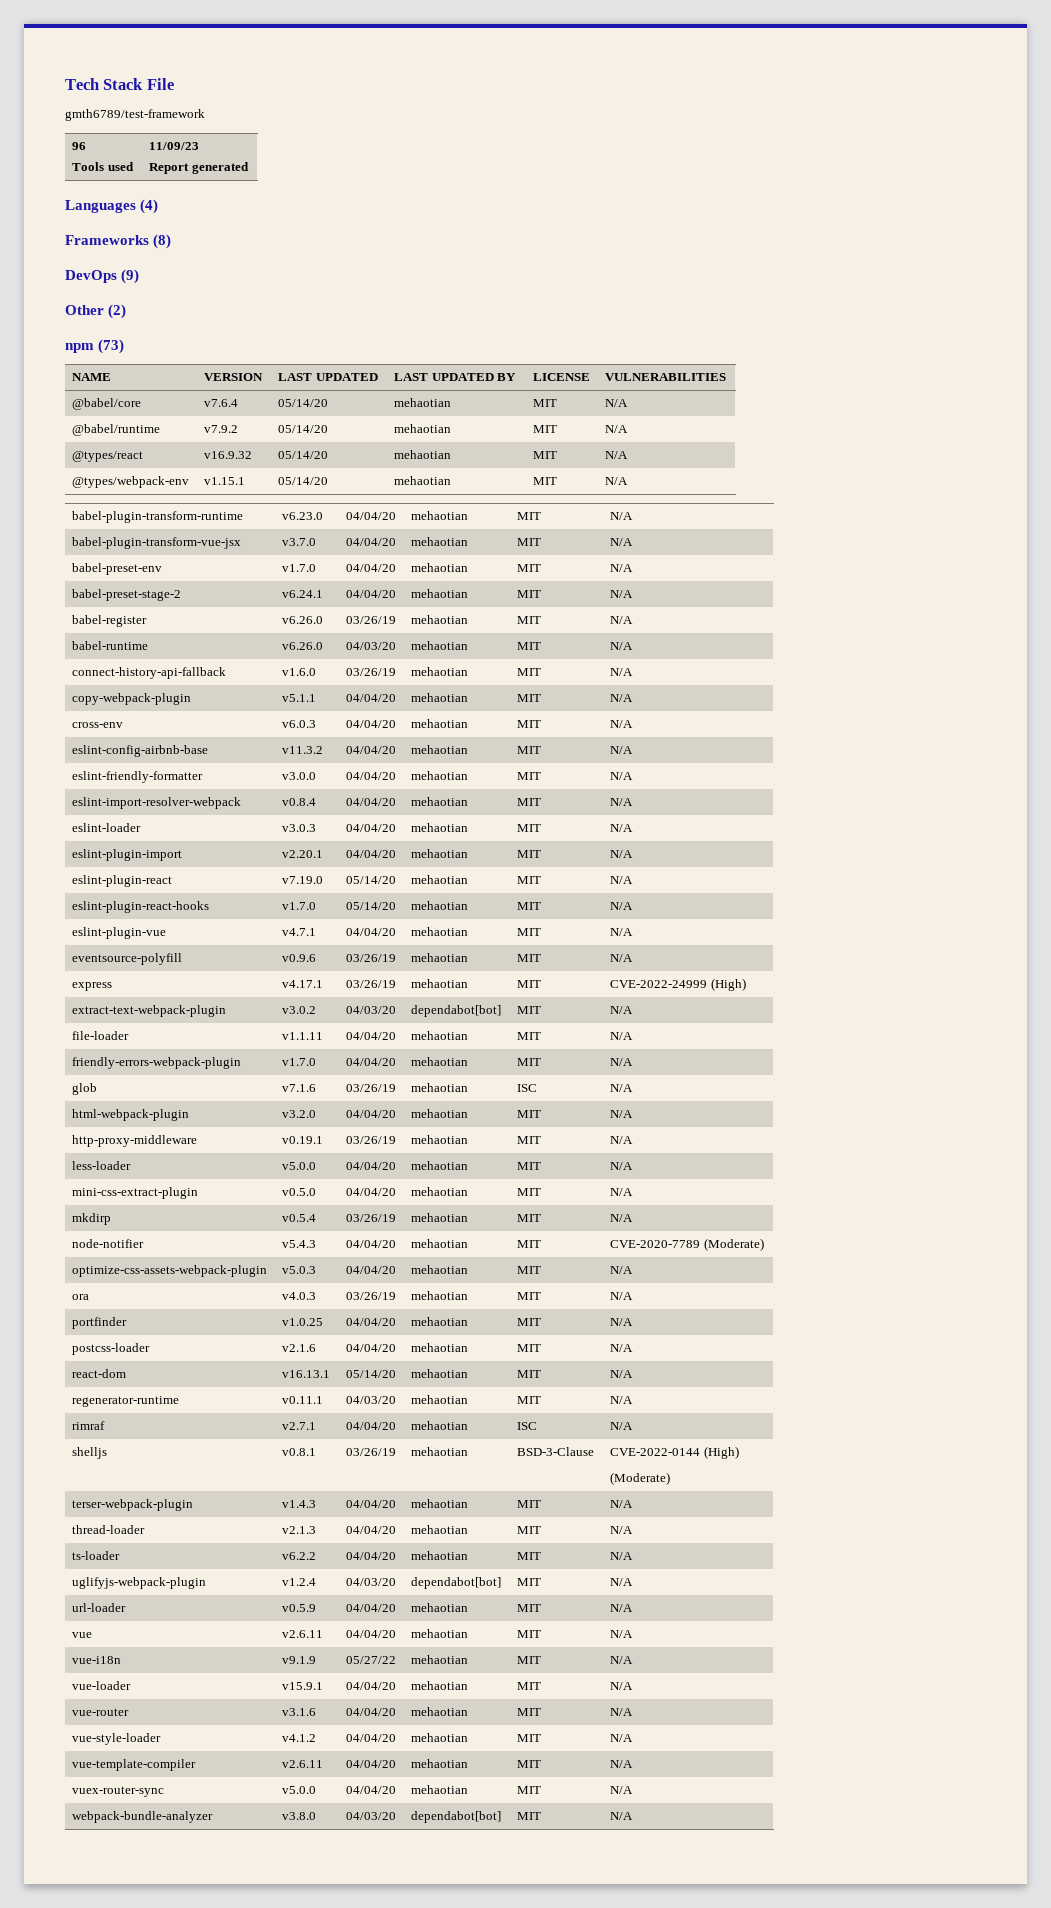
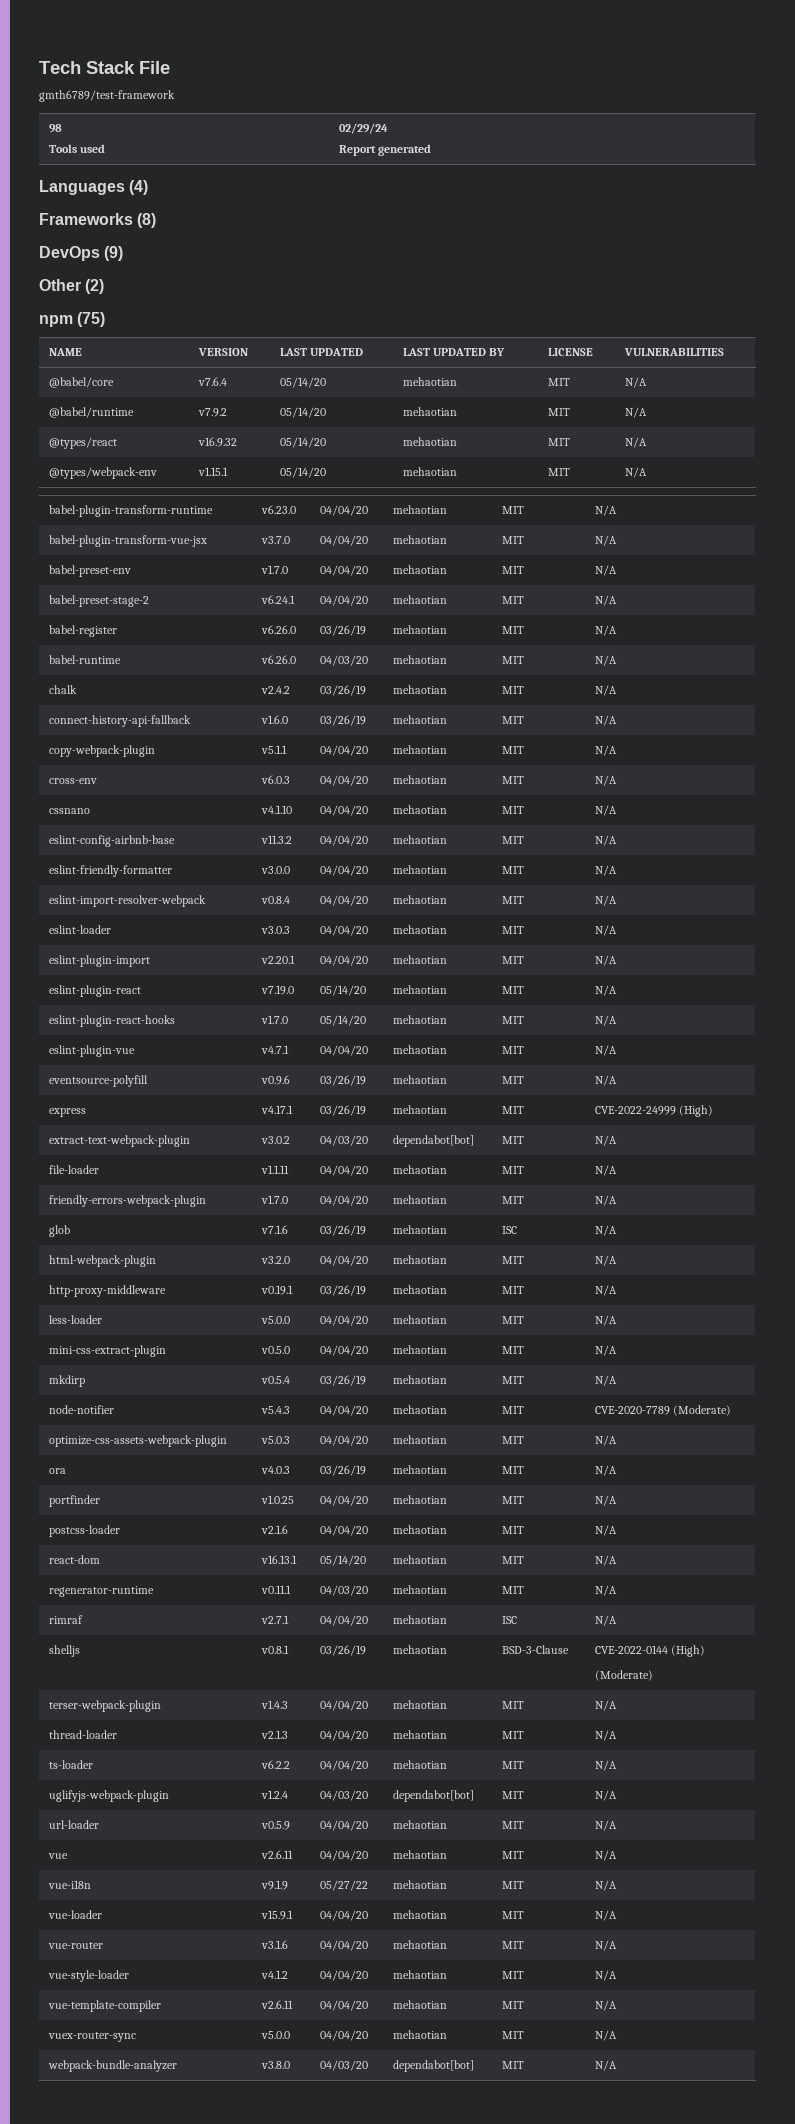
- 96
- Tools used | 11/09/23
+ 98
+ Tools used | 02/29/24
- npm (73)
+ npm (75)
+ chalk | v2.4.2 | 03/26/19 | mehaotian | MIT | N/A
+ cssnano | v4.1.10 | 04/04/20 | mehaotian | MIT | N/A

